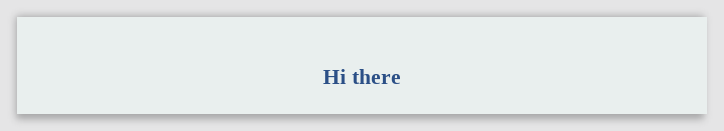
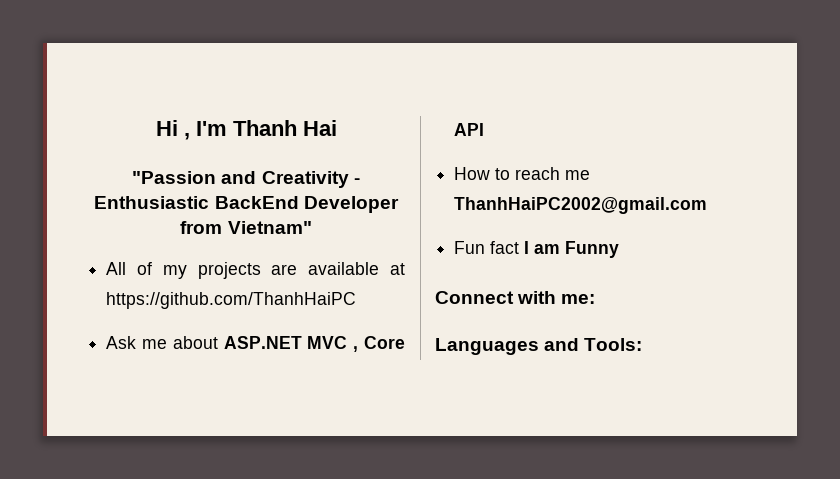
- Hi there
+ Hi , I'm Thanh Hai
+ "Passion and Creativity - Enthusiastic BackEnd Developer from Vietnam"
+ All of my projects are available at https://github.com/ThanhHaiPC
+ Ask me about ASP.NET MVC , Core API
+ How to reach me ThanhHaiPC2002@gmail.com
+ Fun fact I am Funny
+ Connect with me:
+ Languages and Tools:

